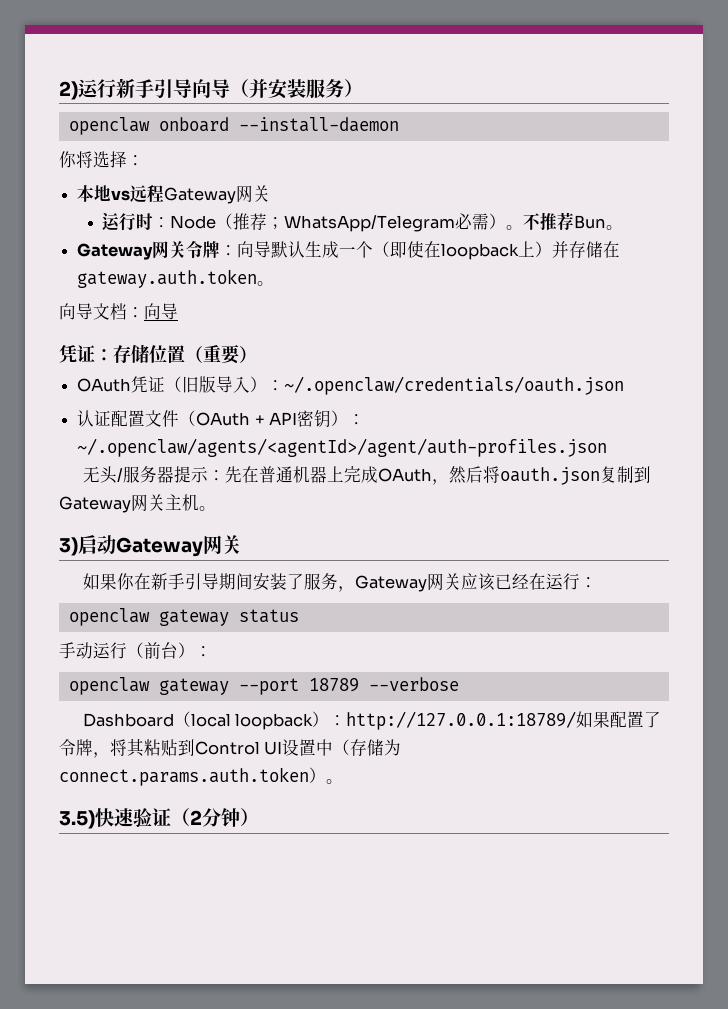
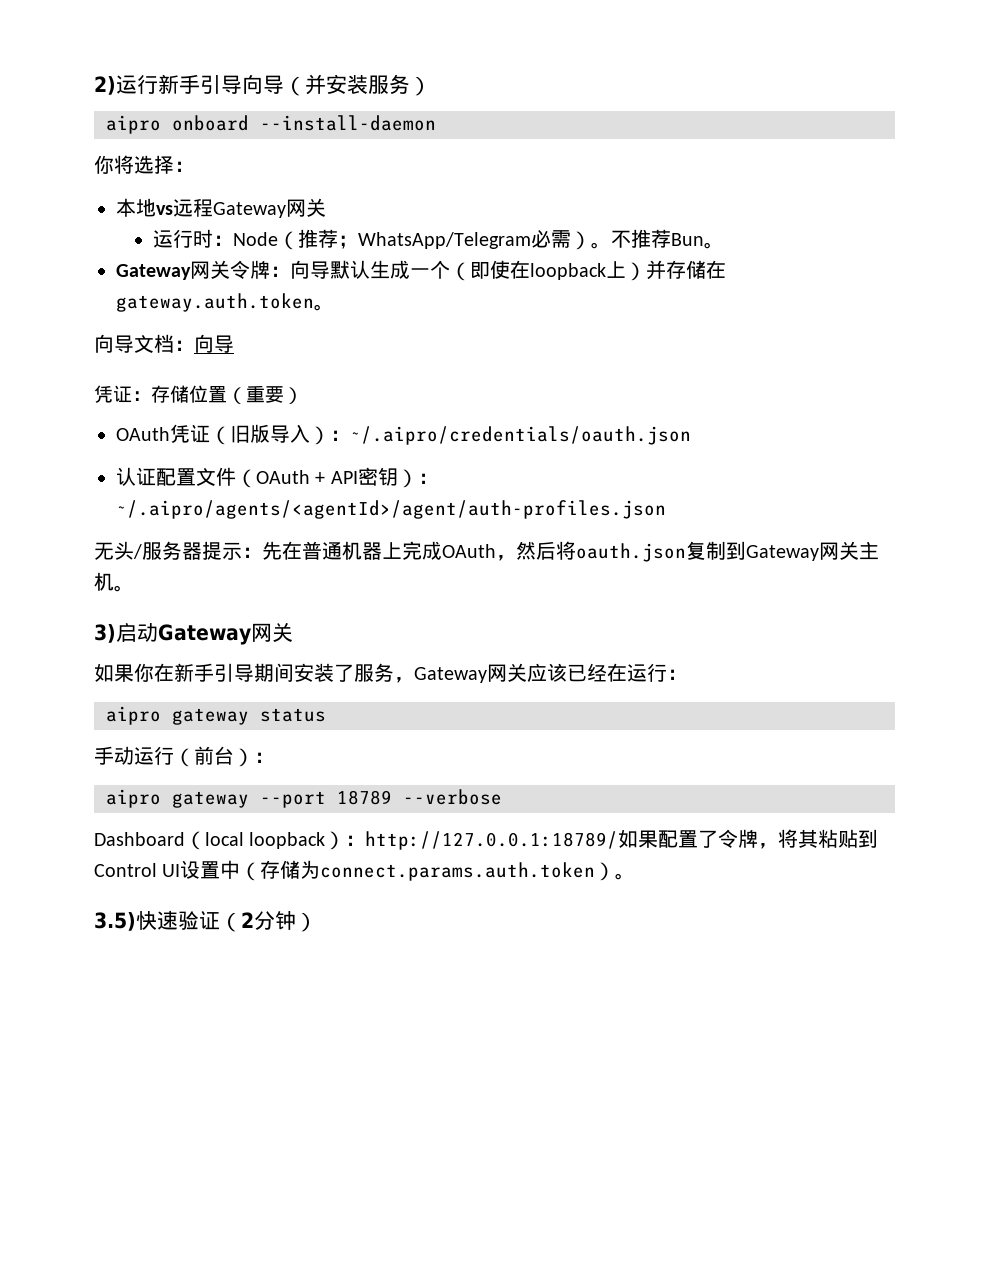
- openclaw onboard --install-daemon
+ aipro onboard --install-daemon
- OAuth凭证（旧版导入）：~/.openclaw/credentials/oauth.json
+ OAuth凭证（旧版导入）：~/.aipro/credentials/oauth.json
- 认证配置文件（OAuth + API密钥）：~/.openclaw/agents/<agentId>/agent/auth-profiles.json
+ 认证配置文件（OAuth + API密钥）：~/.aipro/agents/<agentId>/agent/auth-profiles.json
- openclaw gateway status
+ aipro gateway status
- openclaw gateway --port 18789 --verbose
+ aipro gateway --port 18789 --verbose

